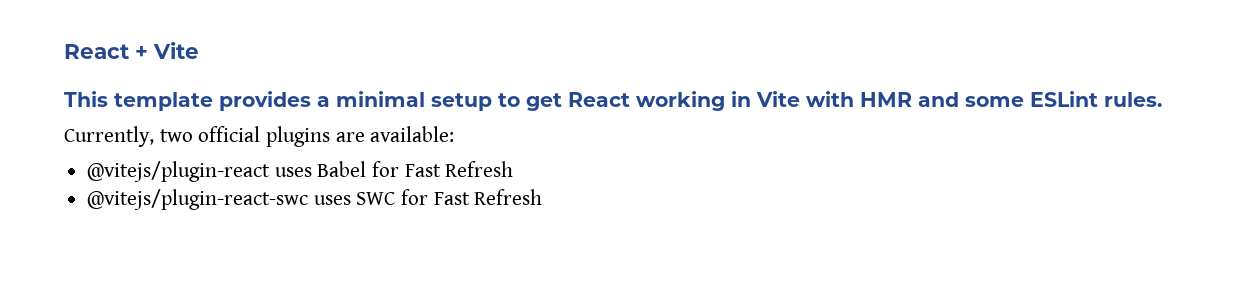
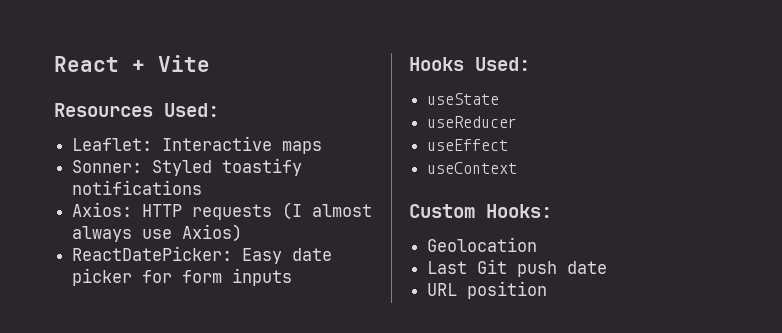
- This template provides a minimal setup to get React working in Vite with HMR and some ESLint rules.
- Currently, two official plugins are available:
- @vitejs/plugin-react uses Babel for Fast Refresh
- @vitejs/plugin-react-swc uses SWC for Fast Refresh
+ Resources Used:
+ Leaflet: Interactive maps
+ Sonner: Styled toastify notifications
+ Axios: HTTP requests (I almost always use Axios)
+ ReactDatePicker: Easy date picker for form inputs
+ Hooks Used:
+ useState
+ useReducer
+ useEffect
+ useContext
+ Custom Hooks:
+ Geolocation
+ Last Git push date
+ URL position

